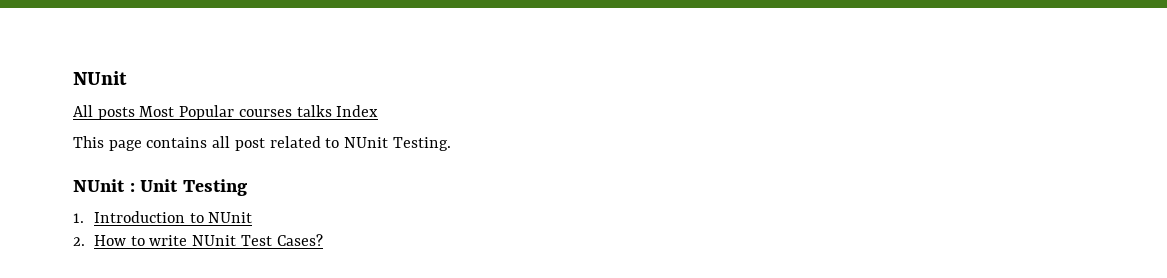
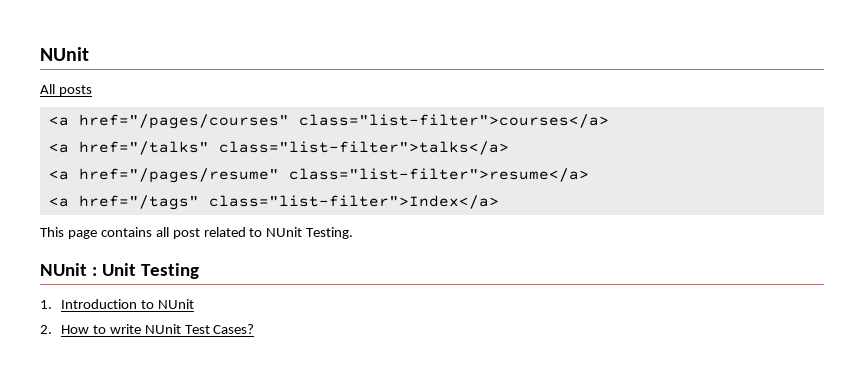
- All posts Most Popular courses talks Index
+ All posts
+ <a href="/pages/courses" class="list-filter">courses</a>
+ <a href="/talks" class="list-filter">talks</a>
+ <a href="/pages/resume" class="list-filter">resume</a>
+ <a href="/tags" class="list-filter">Index</a>

